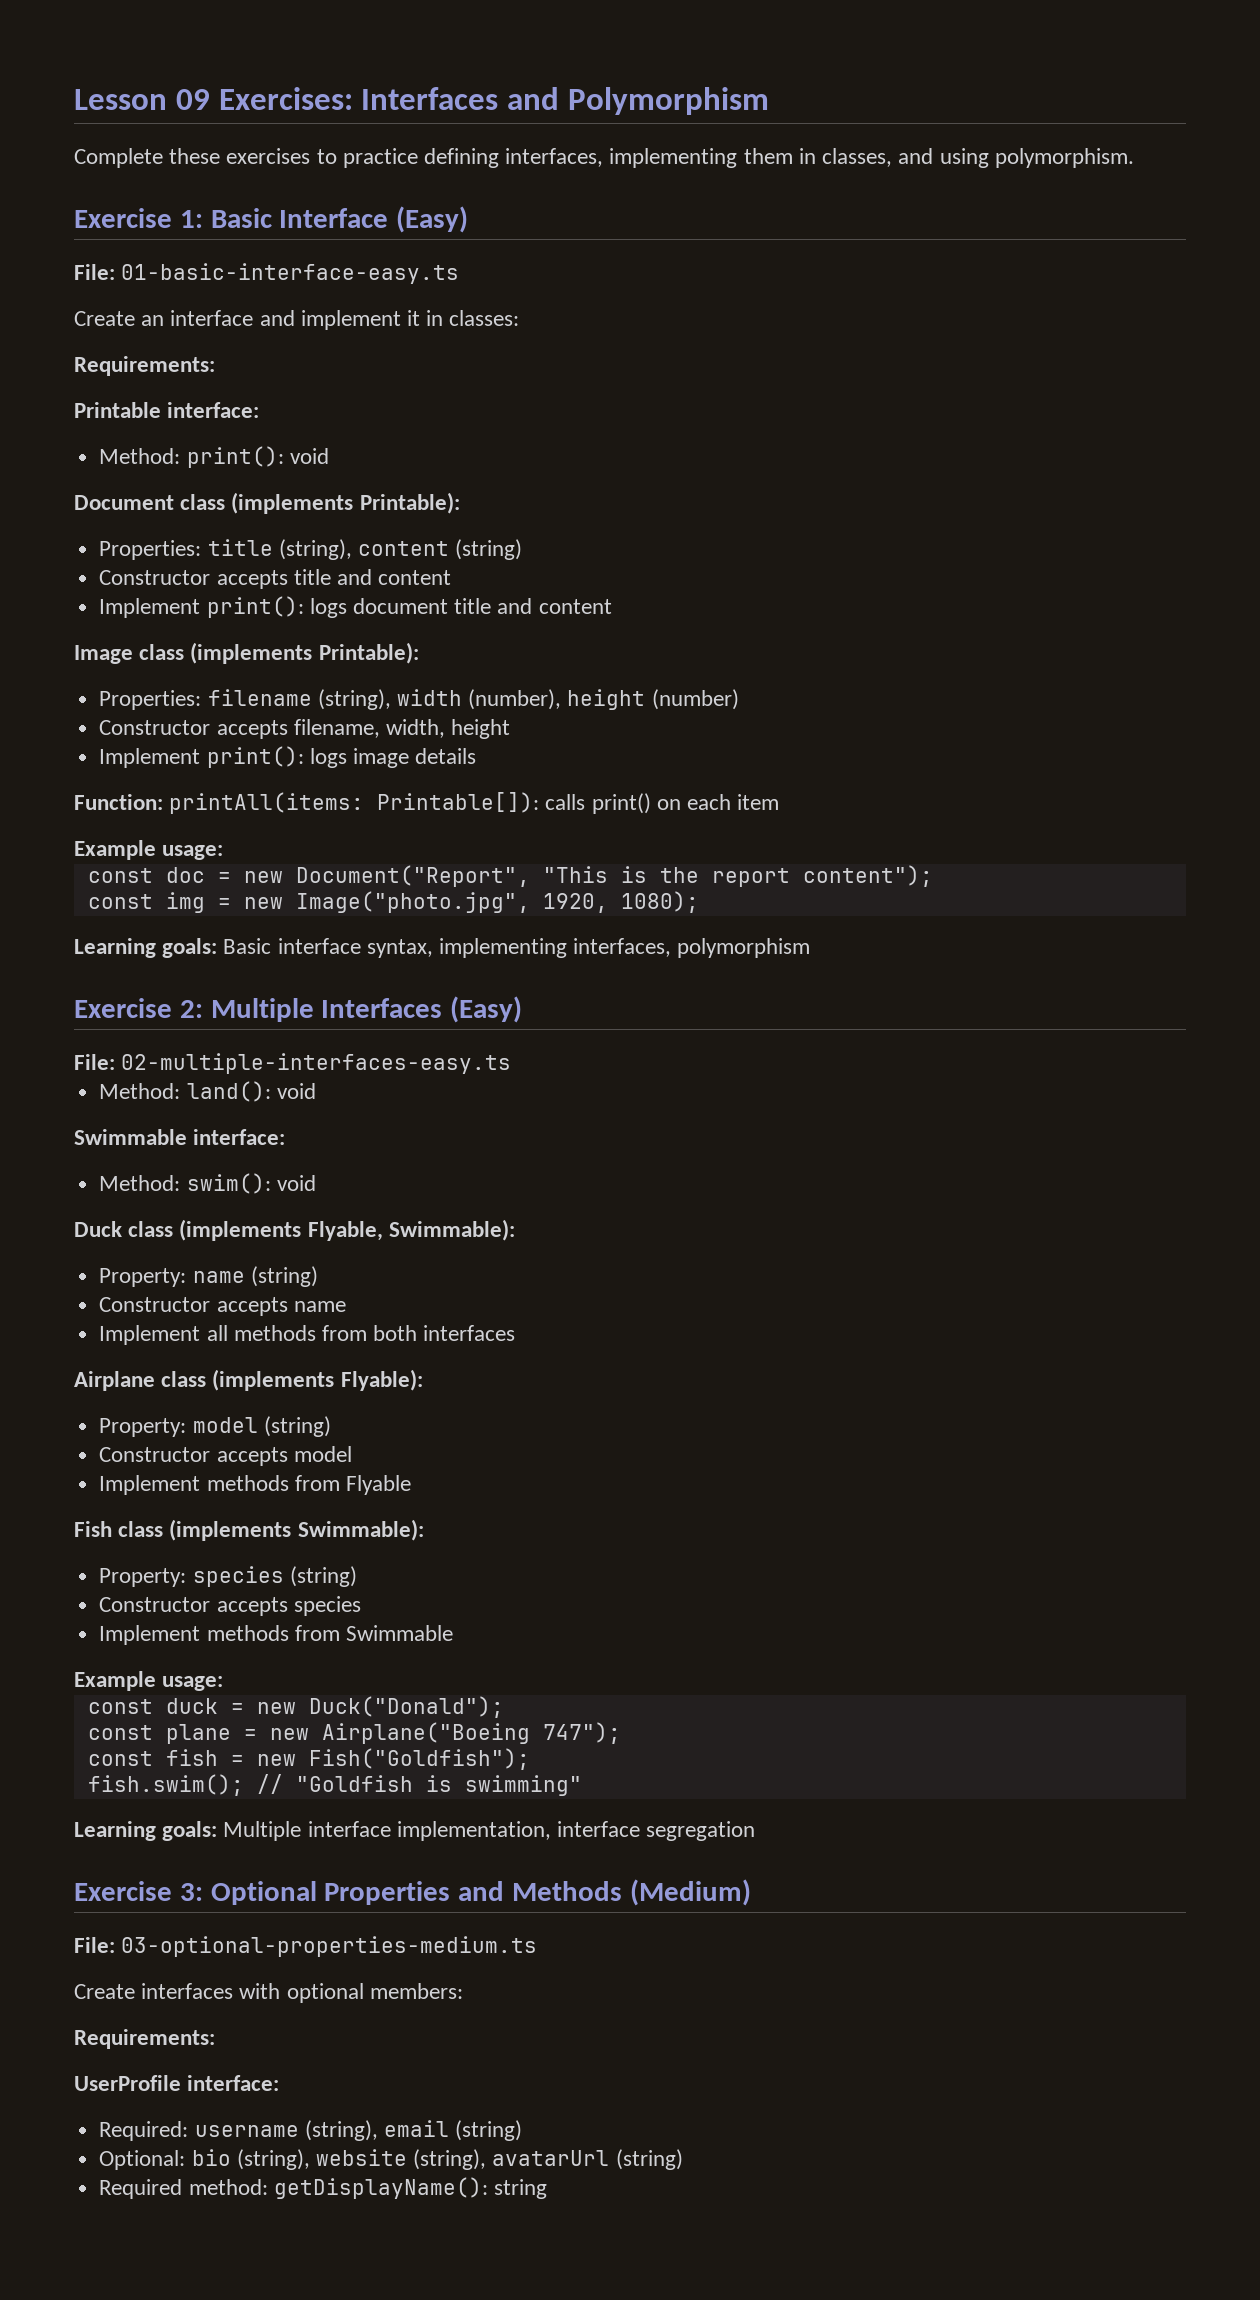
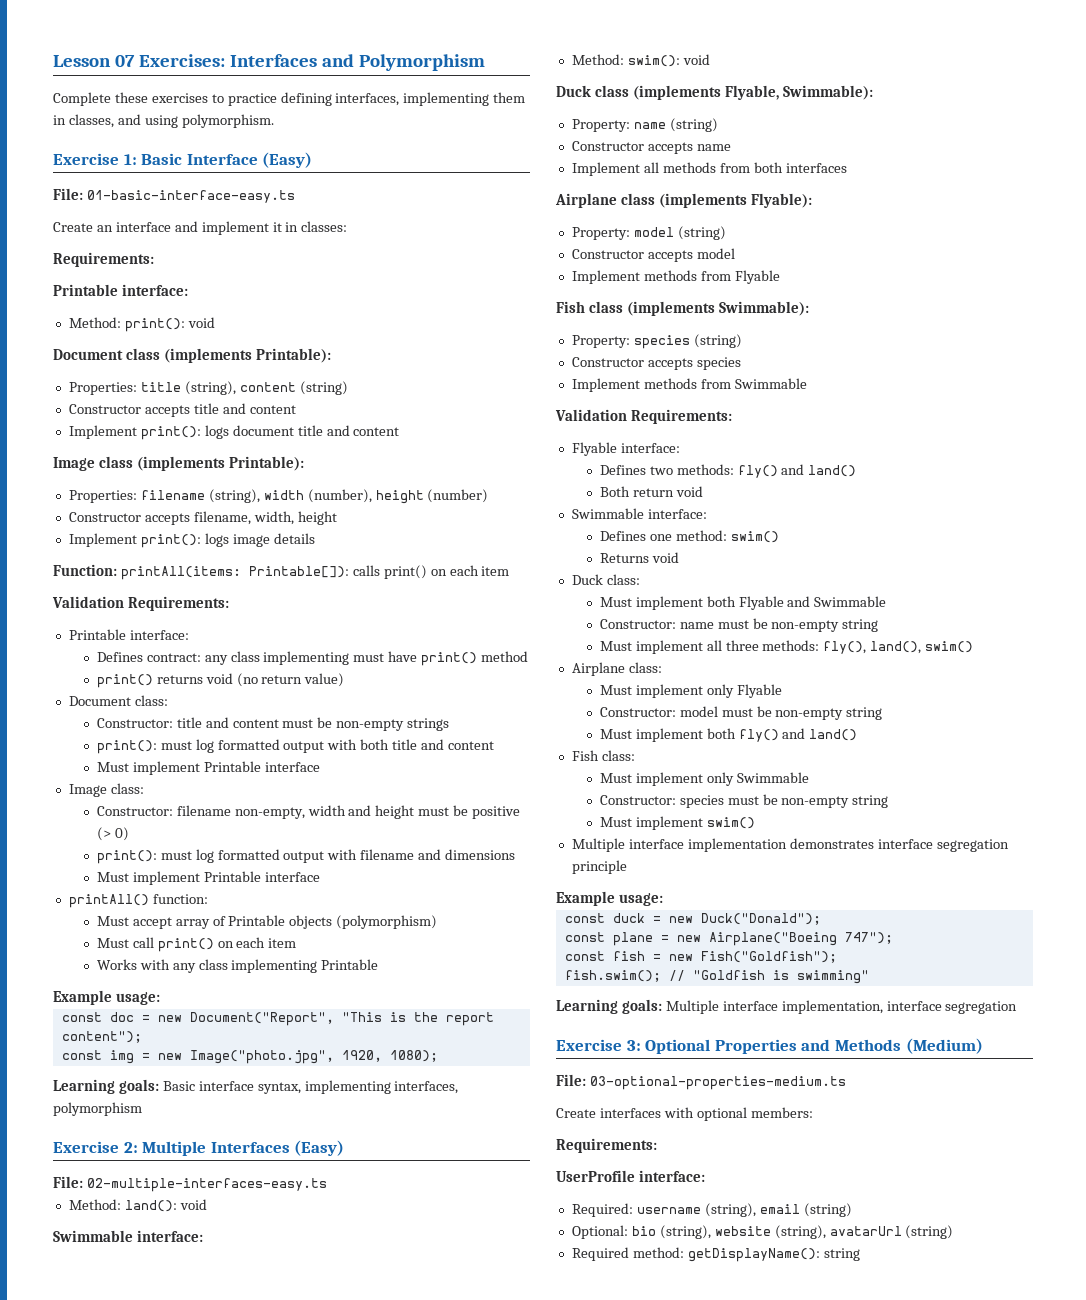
- Lesson 09 Exercises: Interfaces and Polymorphism
+ Lesson 07 Exercises: Interfaces and Polymorphism
  Function: printAll(items: Printable[]): calls print() on each item
+ Validation Requirements:
+ Printable interface:
+ Defines contract: any class implementing must have print() method
+ print() returns void (no return value)
+ Document class:
+ Constructor: title and content must be non-empty strings
+ print(): must log formatted output with both title and content
+ Must implement Printable interface
+ Image class:
+ Constructor: filename non-empty, width and height must be positive (> 0)
+ print(): must log formatted output with filename and dimensions
+ Must implement Printable interface
+ printAll() function:
+ Must accept array of Printable objects (polymorphism)
+ Must call print() on each item
+ Works with any class implementing Printable
  Implement methods from Swimmable
+ Validation Requirements:
+ Flyable interface:
+ Defines two methods: fly() and land()
+ Both return void
+ Swimmable interface:
+ Defines one method: swim()
+ Returns void
+ Duck class:
+ Must implement both Flyable and Swimmable
+ Constructor: name must be non-empty string
+ Must implement all three methods: fly(), land(), swim()
+ Airplane class:
+ Must implement only Flyable
+ Constructor: model must be non-empty string
+ Must implement both fly() and land()
+ Fish class:
+ Must implement only Swimmable
+ Constructor: species must be non-empty string
+ Must implement swim()
+ Multiple interface implementation demonstrates interface segregation principle

